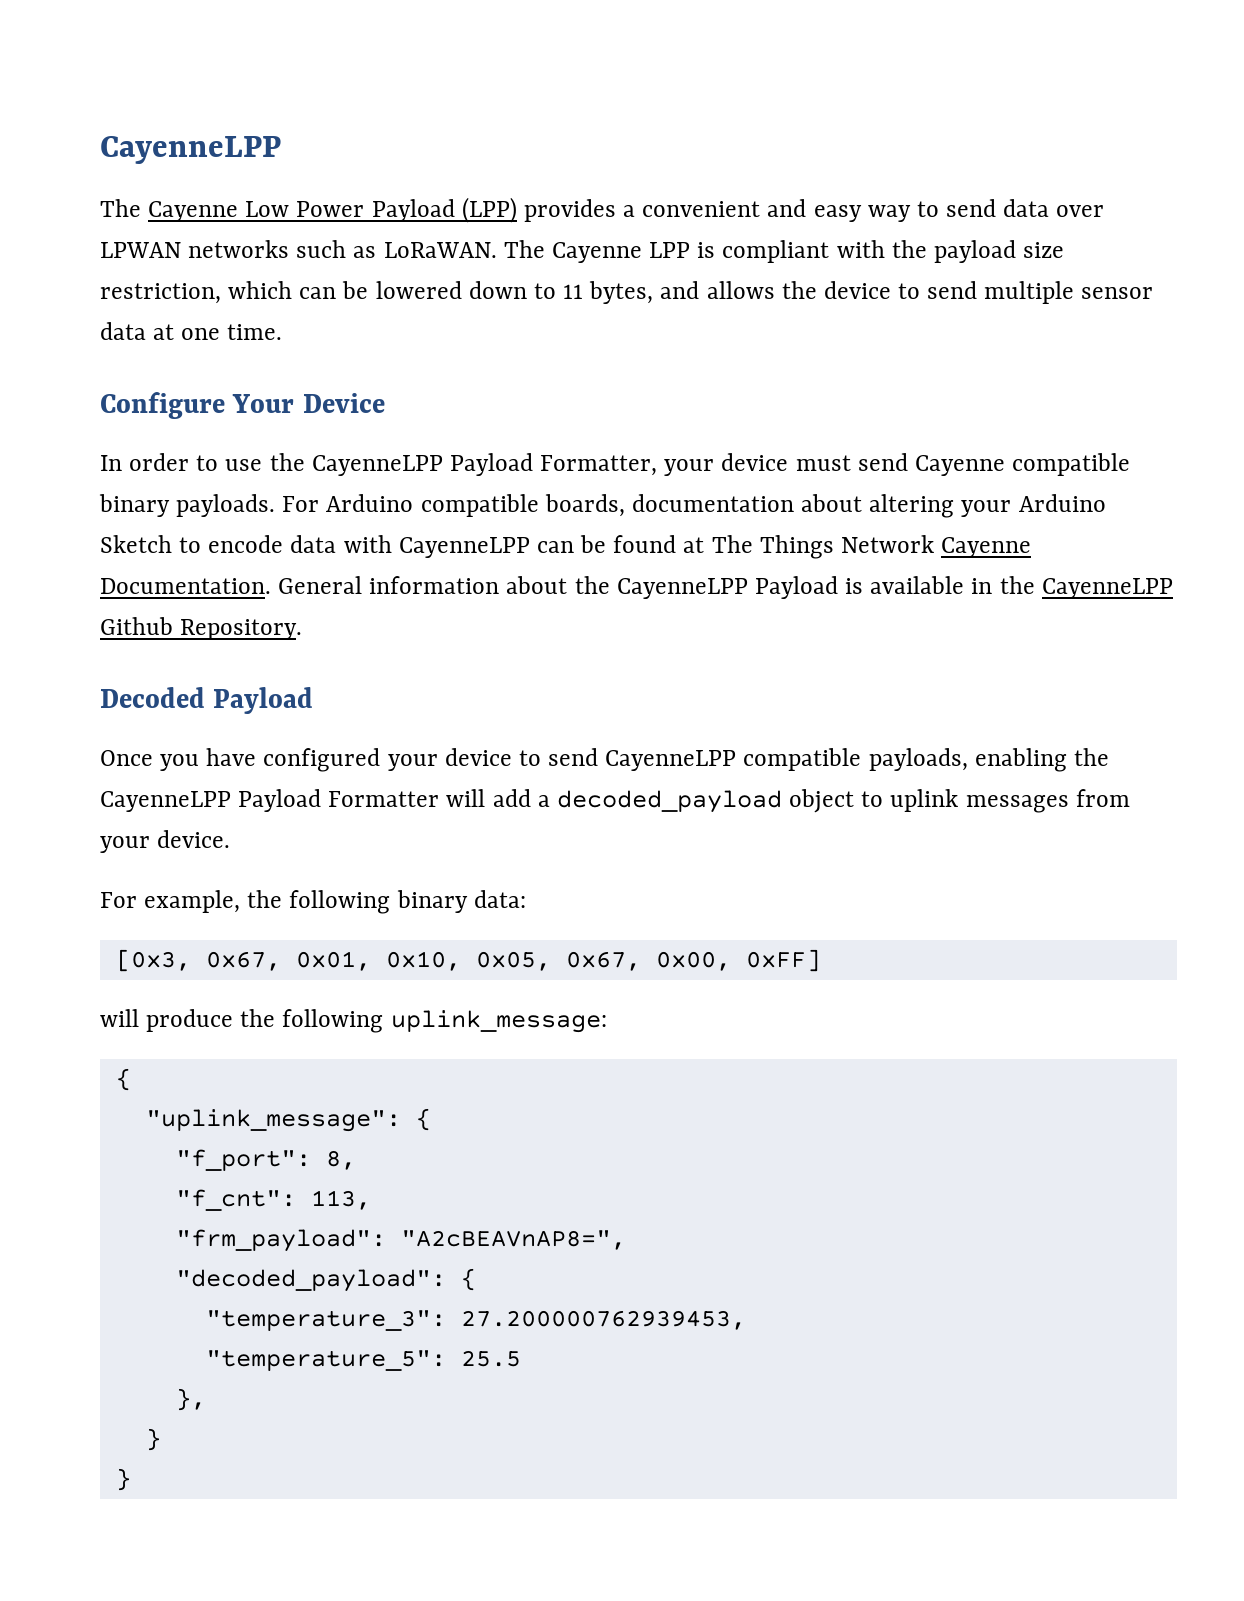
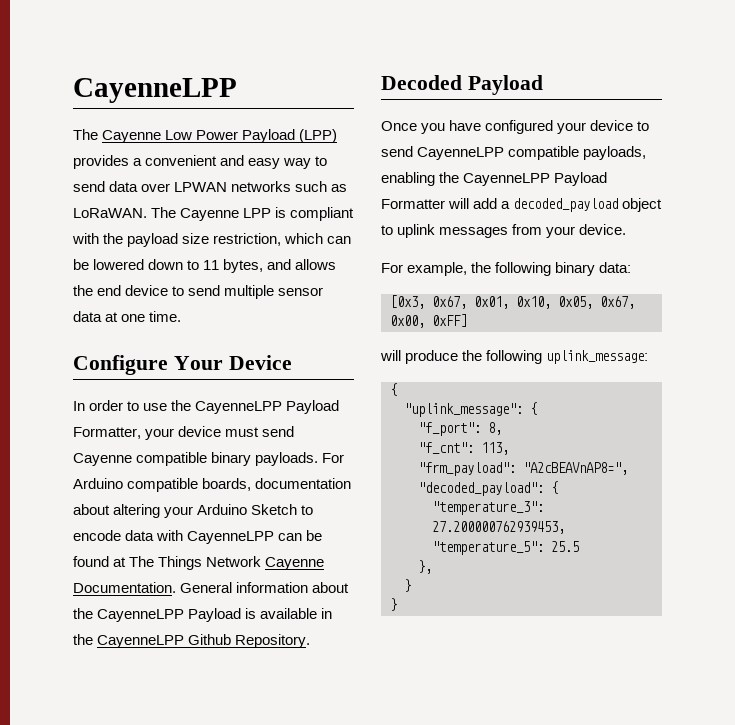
- The Cayenne LPP is compliant with the payload size restriction, which can be lowered down to 11 bytes, and allows the device to send multiple sensor data at one time.
+ The Cayenne LPP is compliant with the payload size restriction, which can be lowered down to 11 bytes, and allows the end device to send multiple sensor data at one time.

